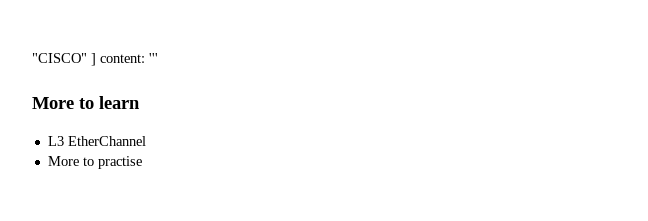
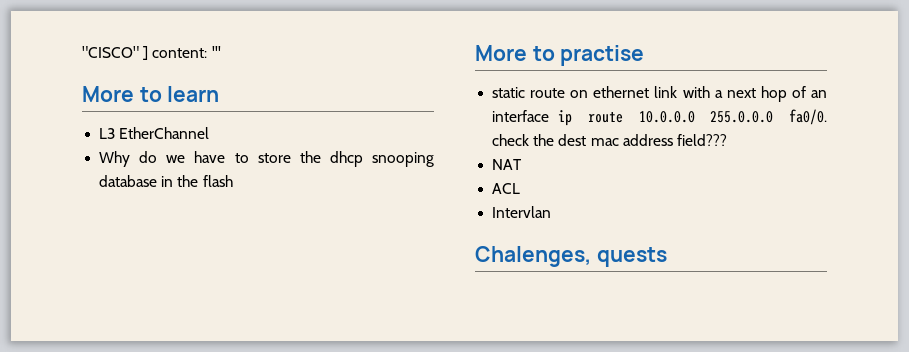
+ Why do we have to store the dhcp snooping database in the flash
  More to practise
+ static route on ethernet link with a next hop of an interface ip route 10.0.0.0 255.0.0.0 fa0/0. check the dest mac address field???
+ NAT
+ ACL
+ Intervlan
+ Chalenges, quests

